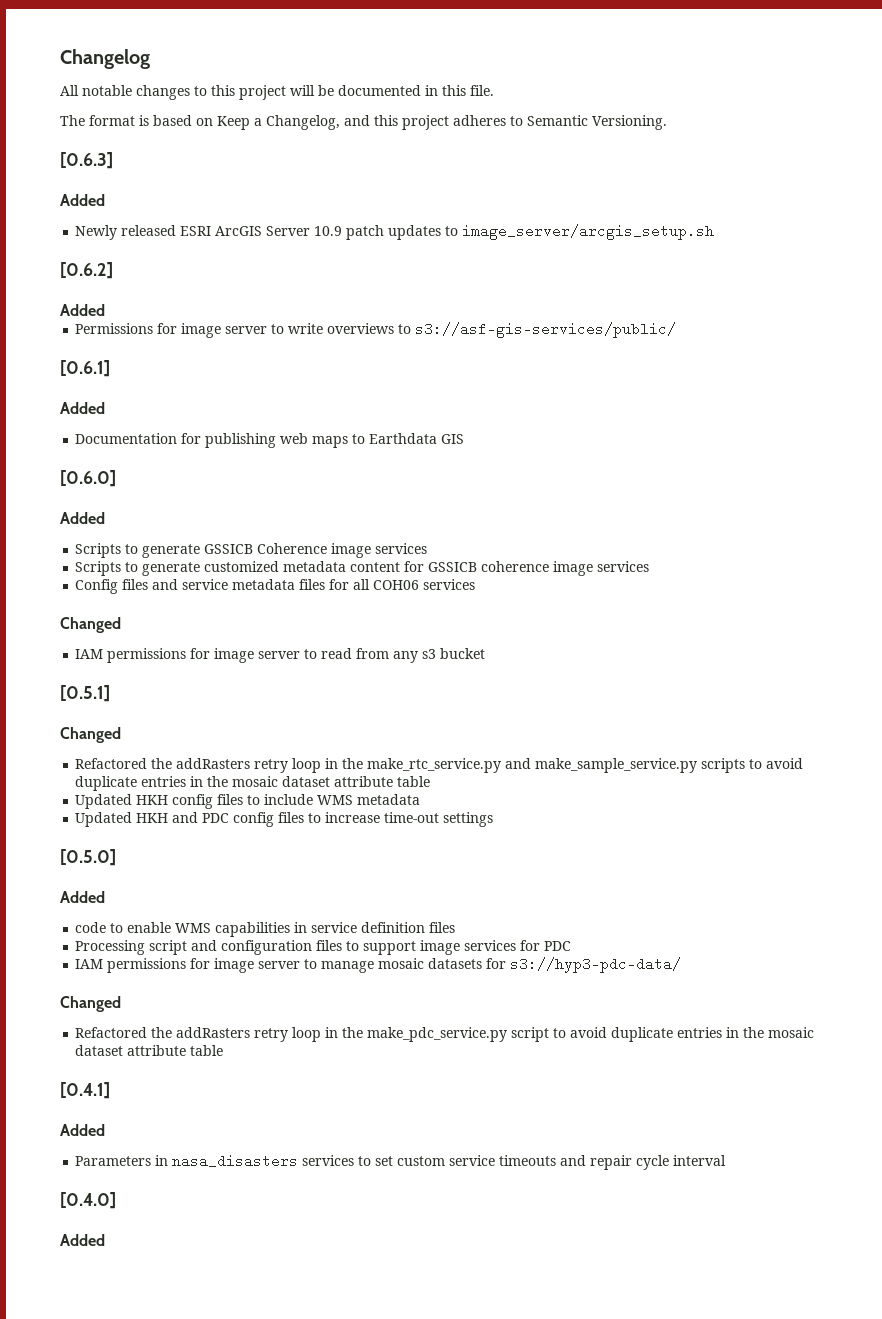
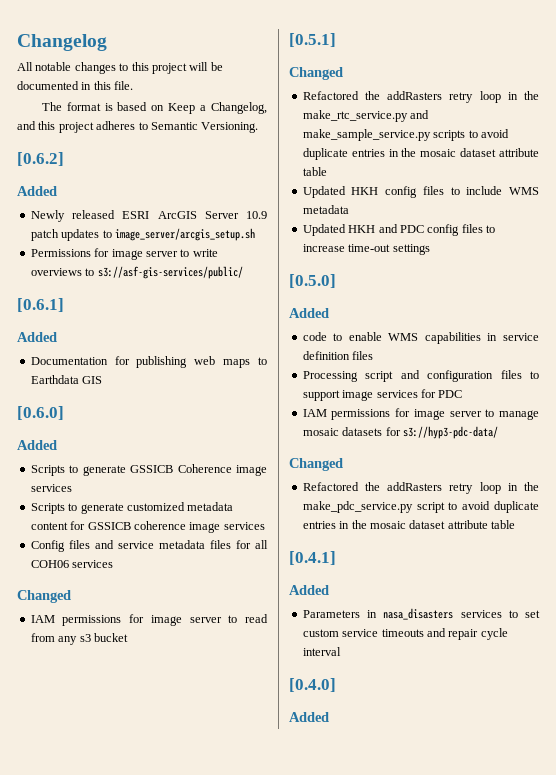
- [0.6.3]
+ [0.6.2]
- [0.6.2]
- Added

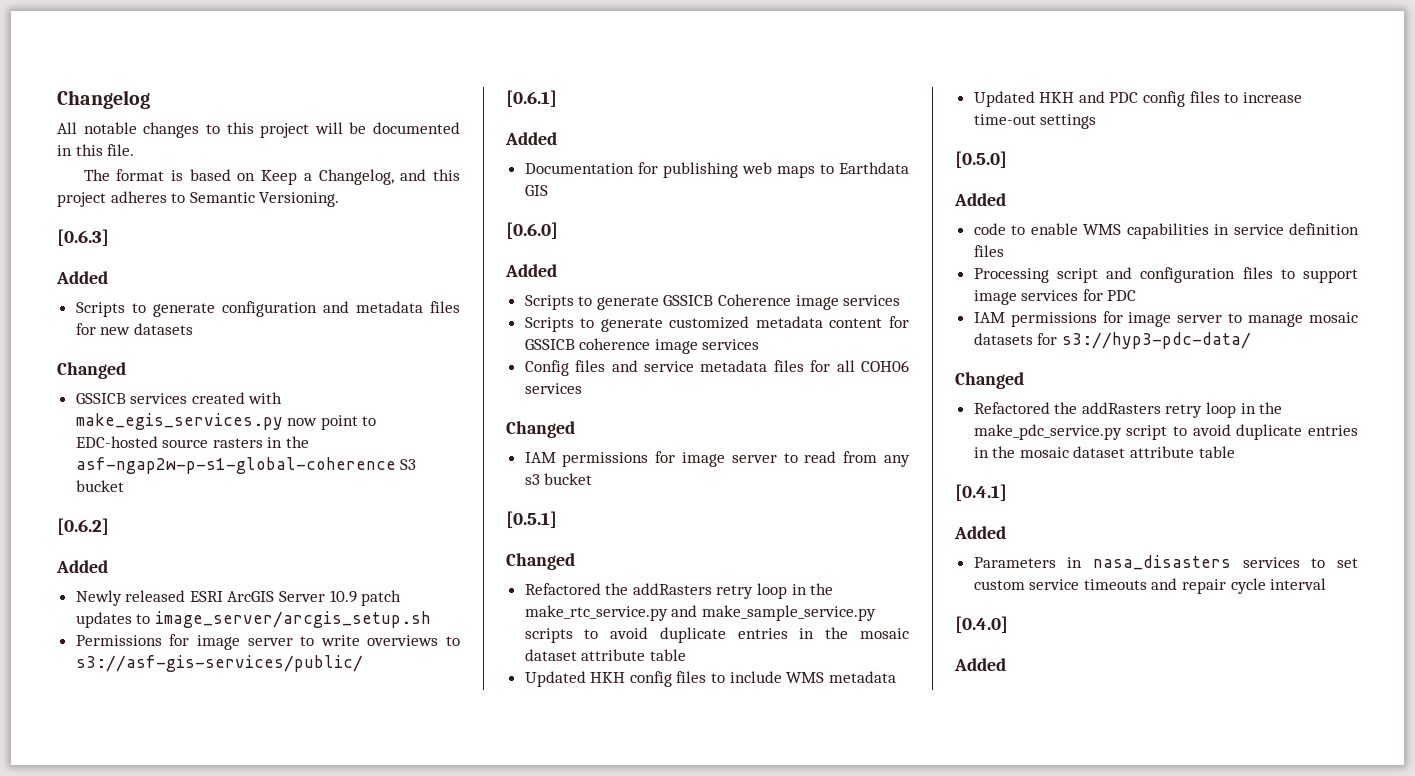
+ [0.6.3]
+ Added
+ Scripts to generate configuration and metadata files for new datasets
+ Changed
+ GSSICB services created with make_egis_services.py now point to EDC-hosted source rasters in the asf-ngap2w-p-s1-global-coherence S3 bucket

